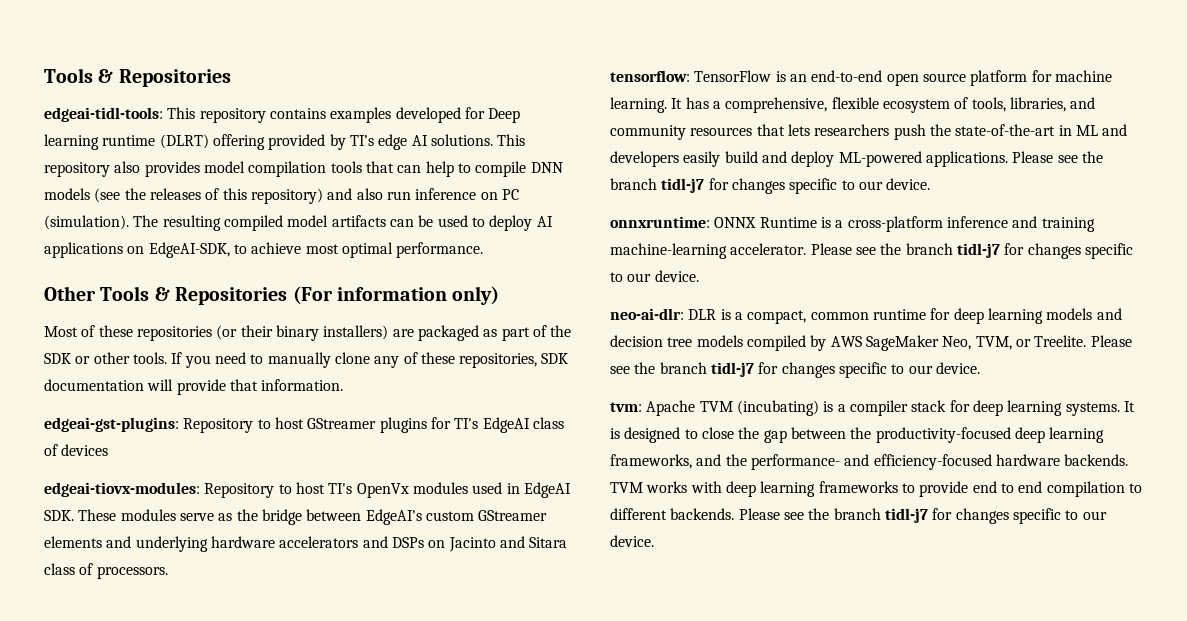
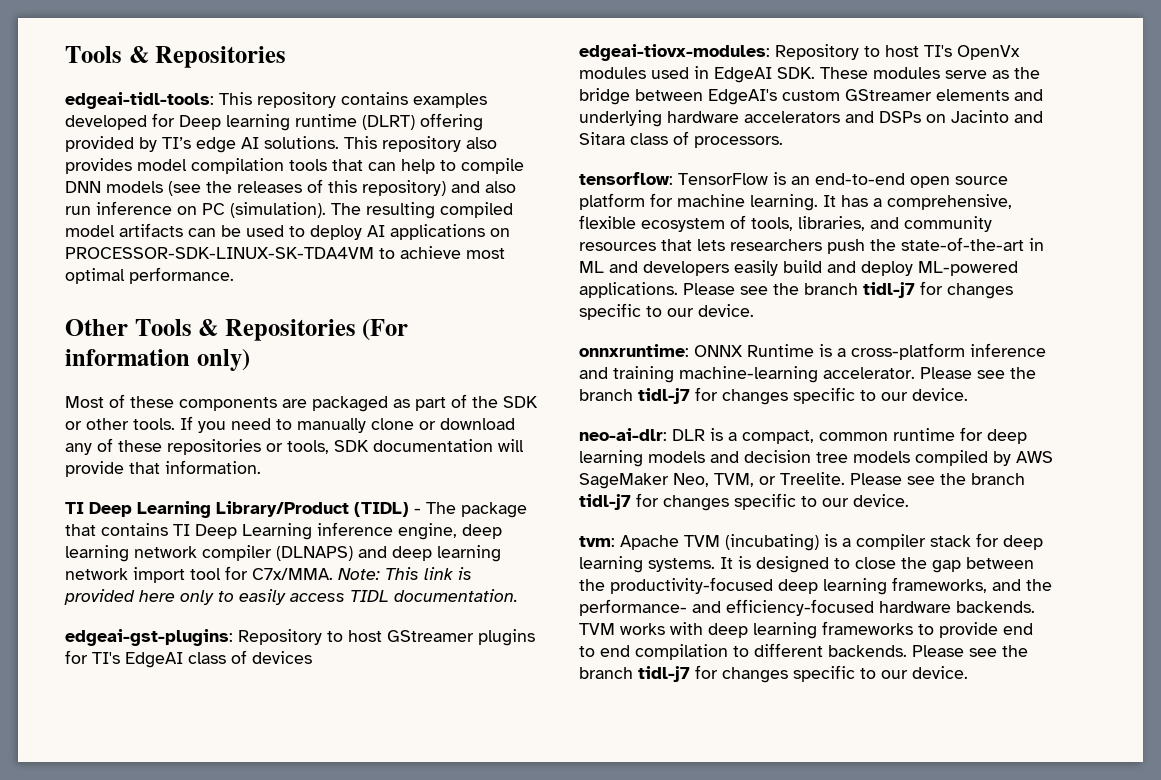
- The resulting compiled model artifacts can be used to deploy AI applications on EdgeAI-SDK, to achieve most optimal performance.
+ The resulting compiled model artifacts can be used to deploy AI applications on PROCESSOR-SDK-LINUX-SK-TDA4VM to achieve most optimal performance.
- Most of these repositories (or their binary installers) are packaged as part of the SDK or other tools.
+ Most of these components are packaged as part of the SDK or other tools.
- If you need to manually clone any of these repositories, SDK documentation will provide that information.
+ If you need to manually clone or download any of these repositories or tools, SDK documentation will provide that information.
+ TI Deep Learning Library/Product (TIDL) - The package that contains TI Deep Learning inference engine, deep learning network compiler (DLNAPS) and deep learning network import tool for C7x/MMA. Note: This link is provided here only to easily access TIDL documentation.

